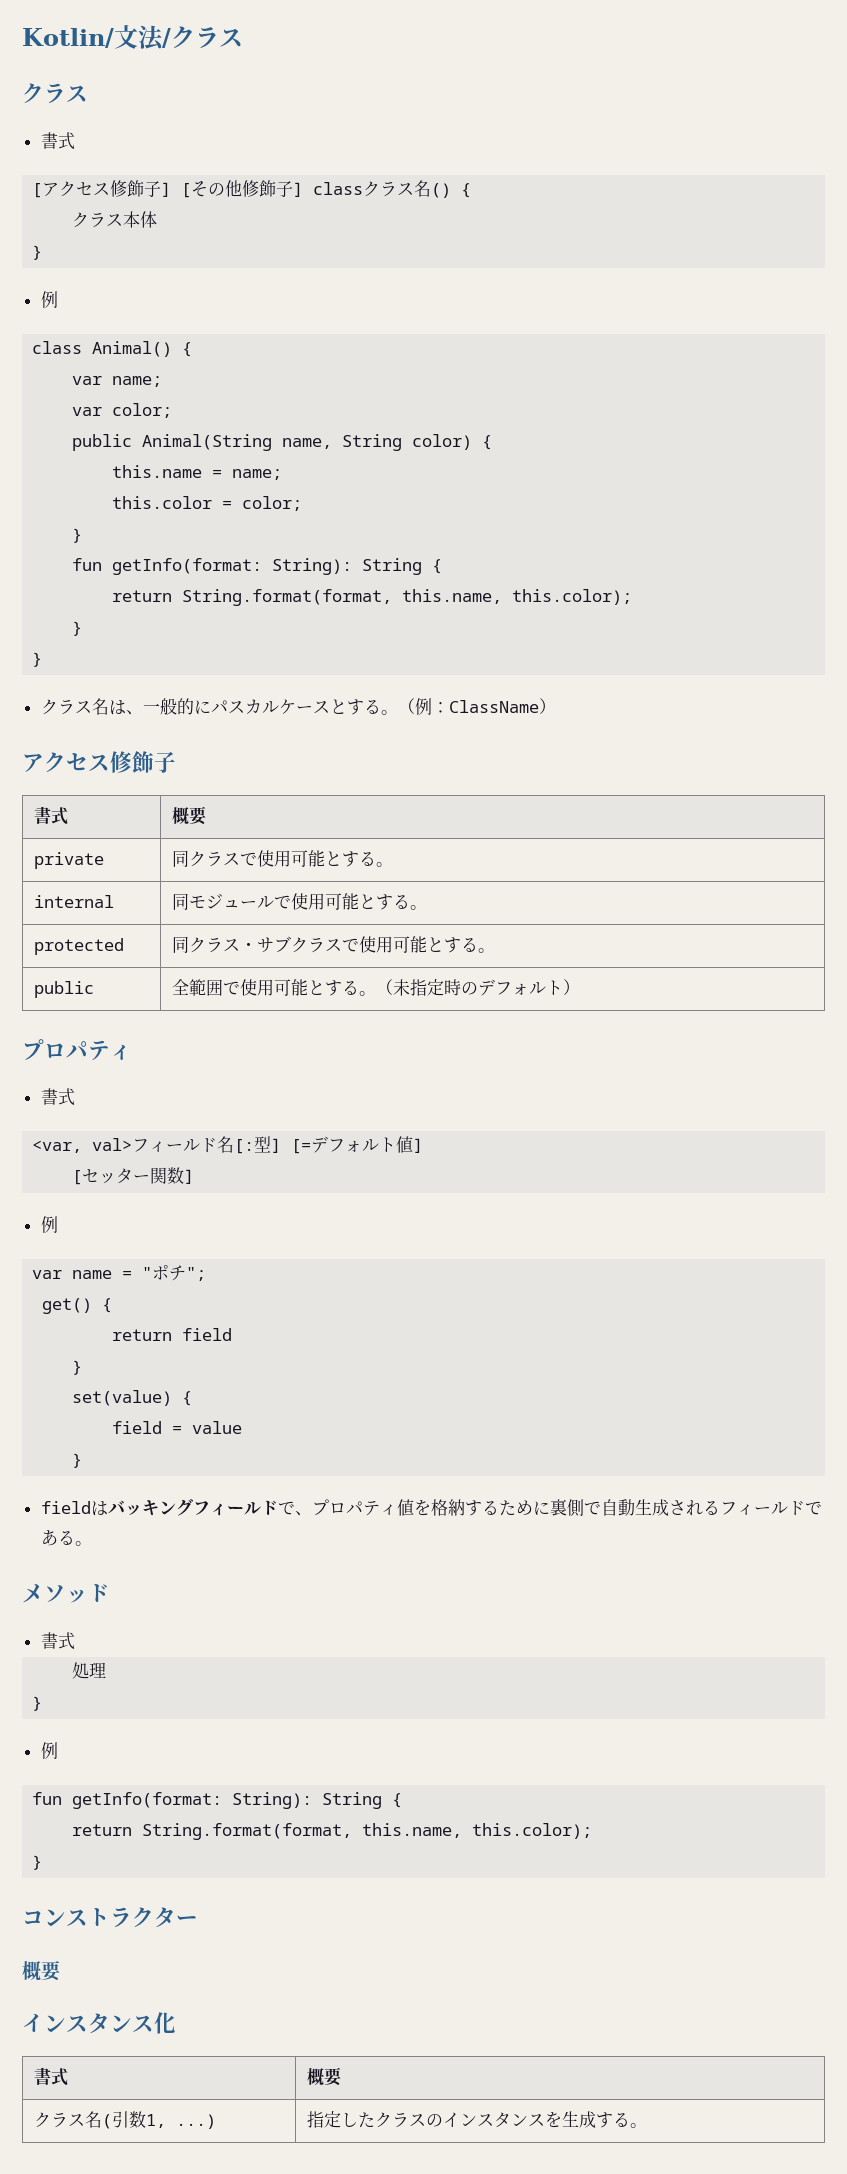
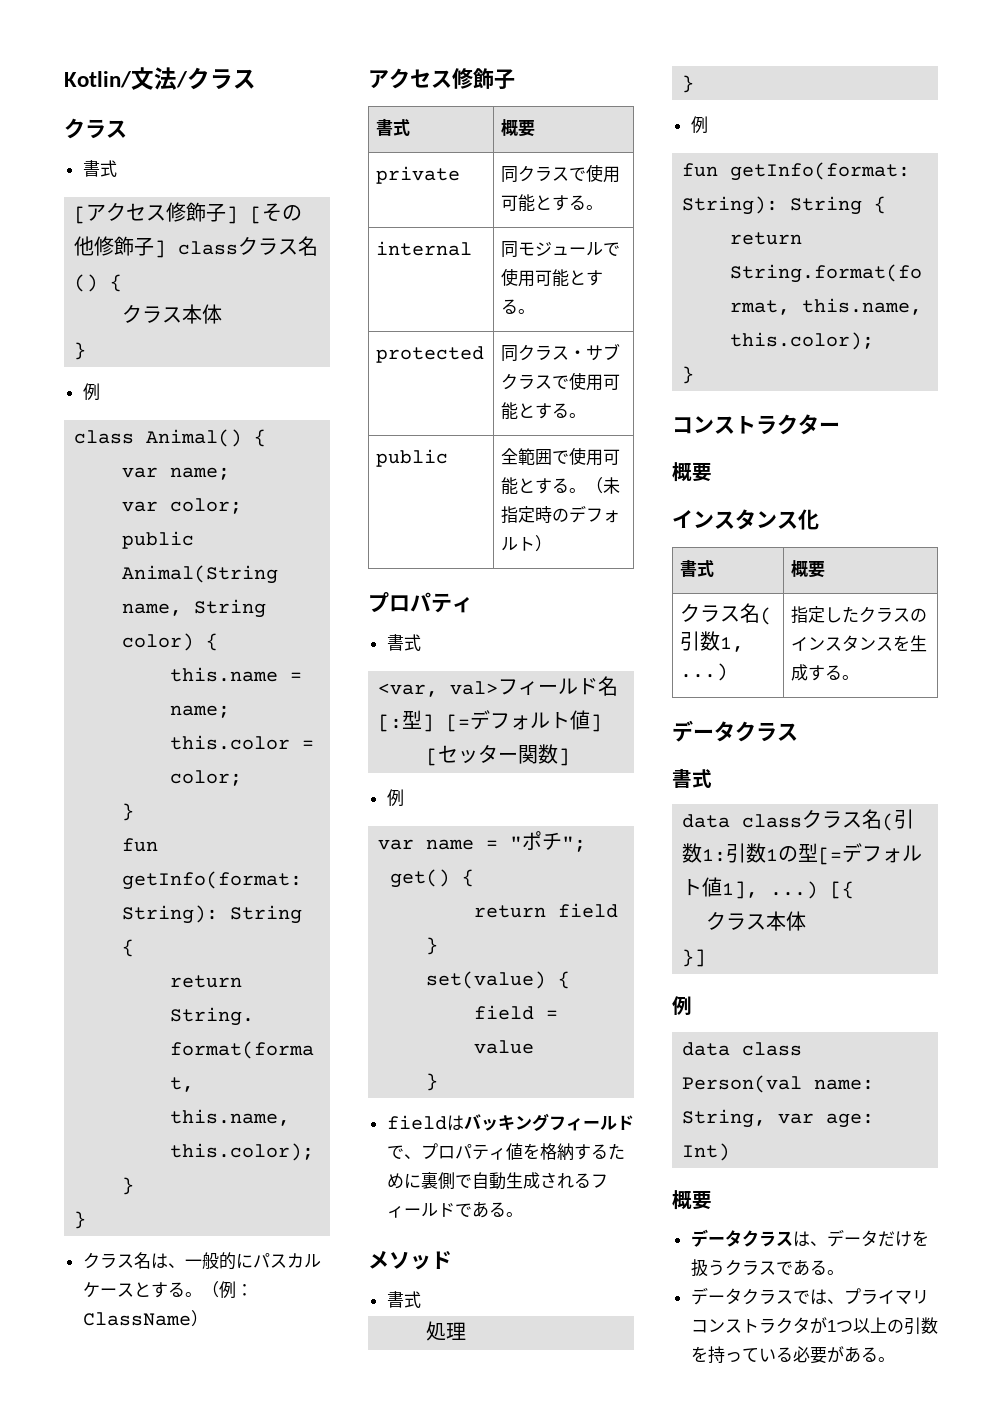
  クラス名(引数1, ...) | 指定したクラスのインスタンスを生成する。
+ データクラス
+ 書式
+ data classクラス名(引数1:引数1の型[=デフォルト値1], ...) [{
+ クラス本体
+ }]
+ 例
+ data class Person(val name: String, var age: Int)
+ 概要
+ データクラスは、データだけを扱うクラスである。
+ データクラスでは、プライマリコンストラクタが1つ以上の引数を持っている必要がある。

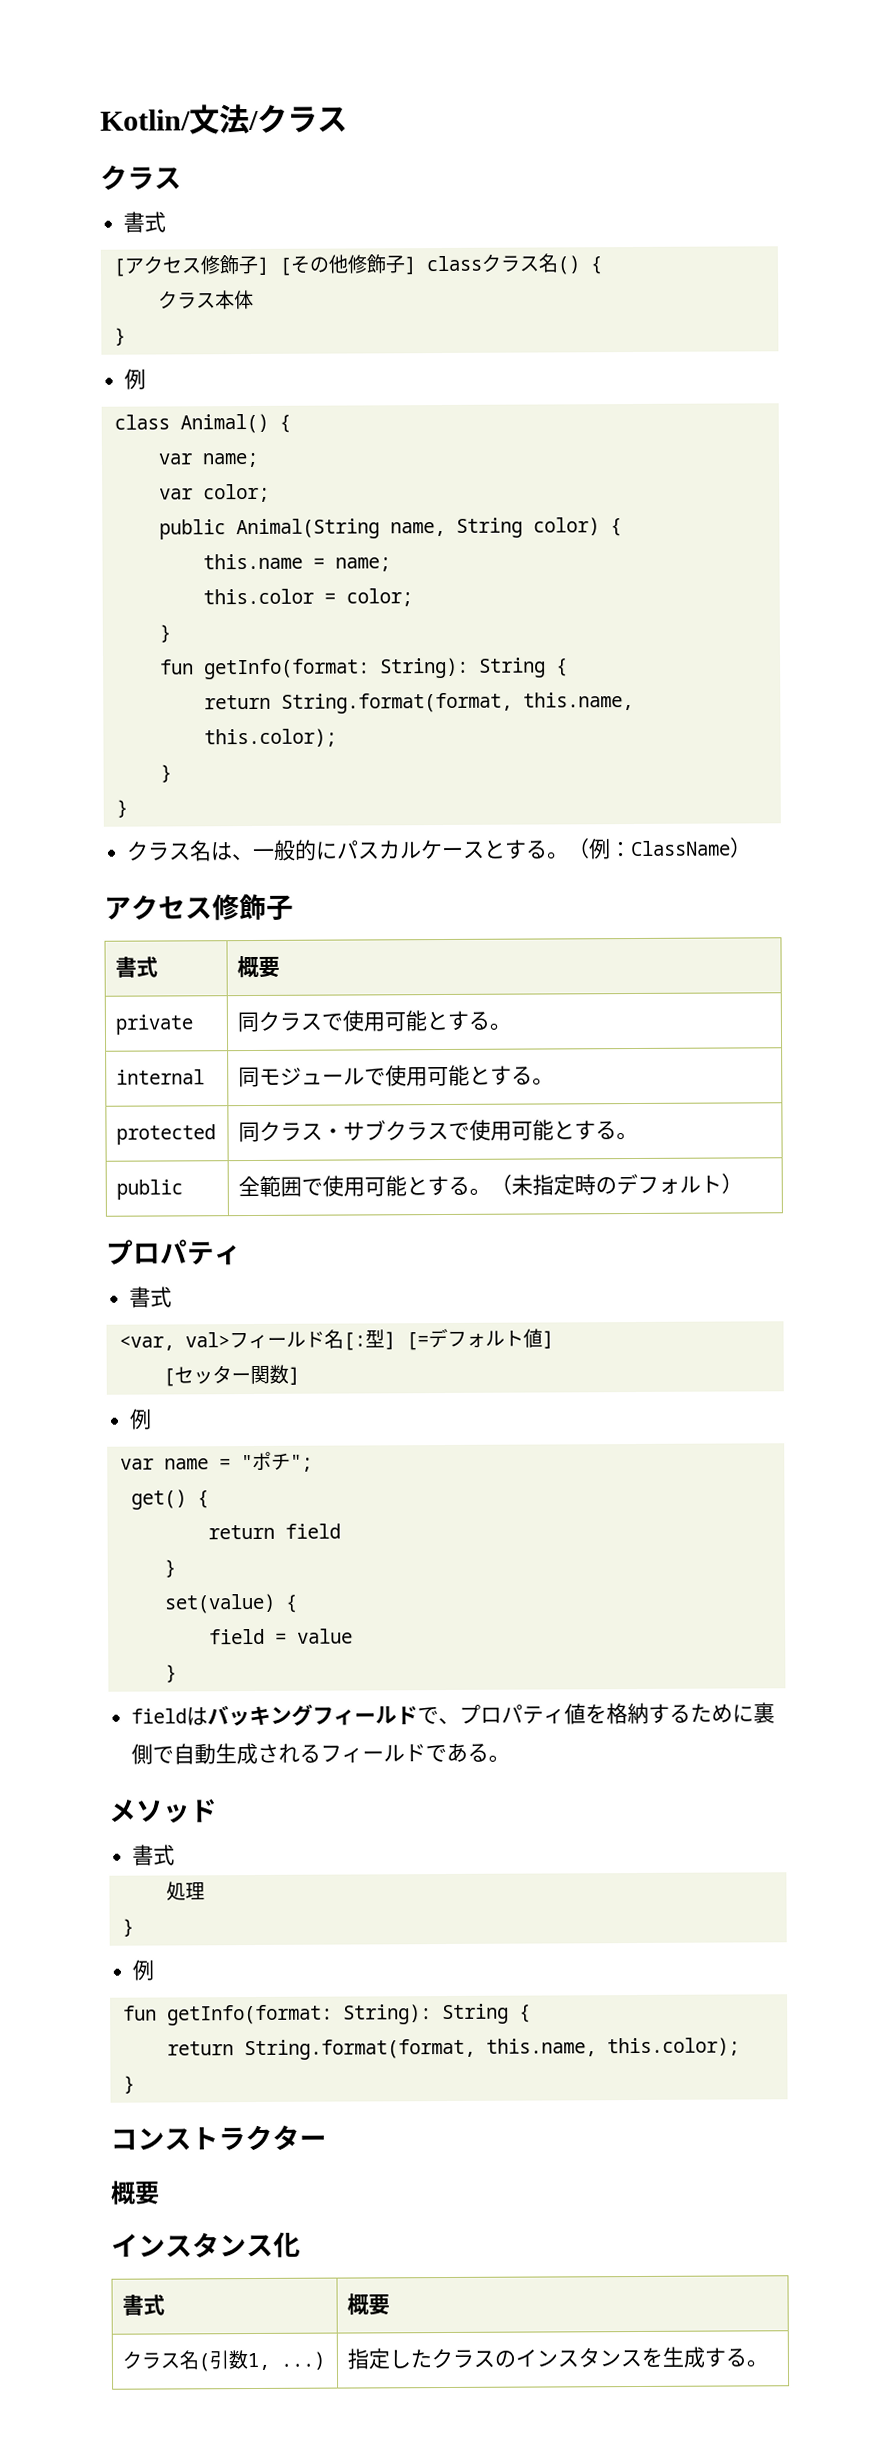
  クラス名(引数1, ...) | 指定したクラスのインスタンスを生成する。
- データクラス
- 書式
- data classクラス名(引数1:引数1の型[=デフォルト値1], ...) [{
- クラス本体
- }]
- 例
- data class Person(val name: String, var age: Int)
- 概要
- データクラスは、データだけを扱うクラスである。
- データクラスでは、プライマリコンストラクタが1つ以上の引数を持っている必要がある。

